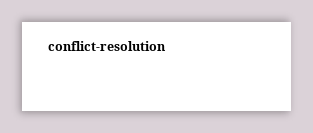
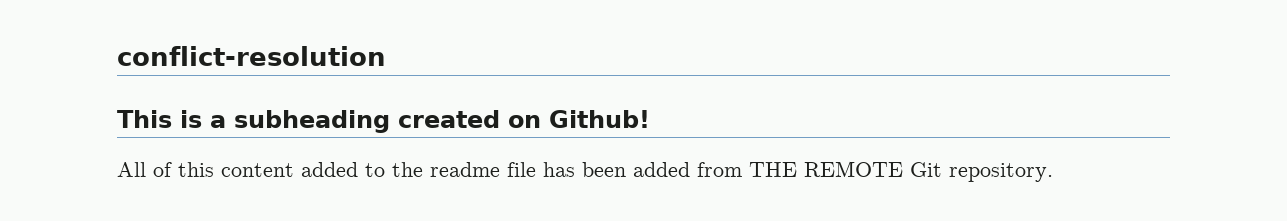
+ This is a subheading created on Github!
+ All of this content added to the readme file has been added from THE REMOTE Git repository.

